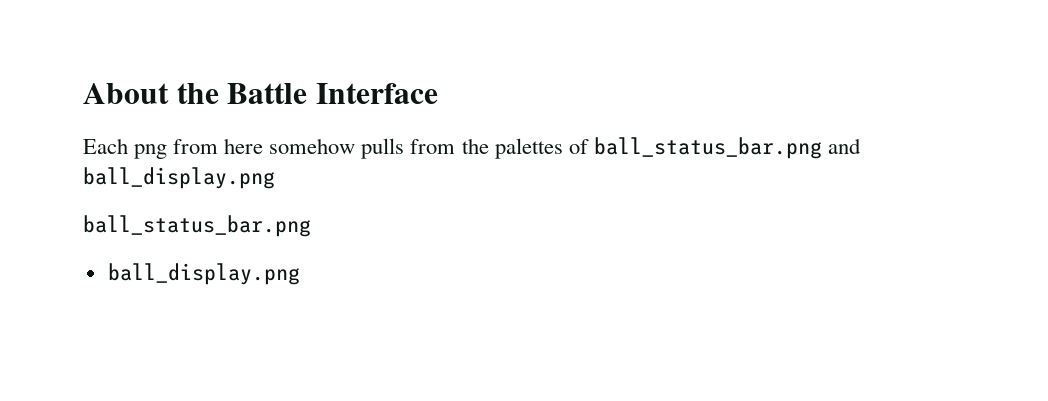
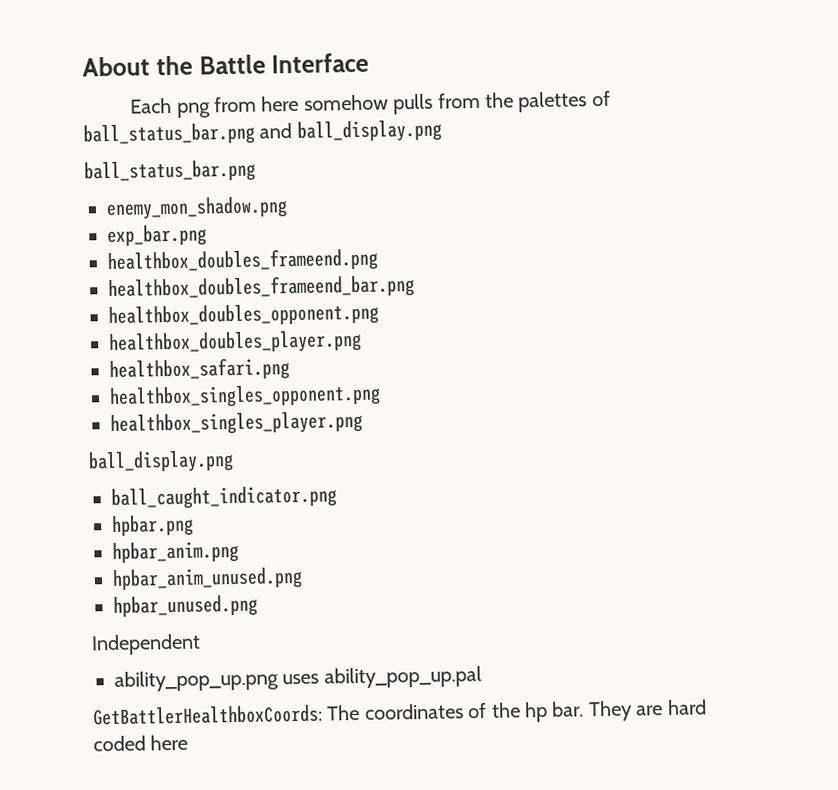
  Each png from here somehow pulls from the palettes of ball_status_bar.png and ball_display.png
  ball_status_bar.png
+ enemy_mon_shadow.png
+ exp_bar.png
+ healthbox_doubles_frameend.png
+ healthbox_doubles_frameend_bar.png
+ healthbox_doubles_opponent.png
+ healthbox_doubles_player.png
+ healthbox_safari.png
+ healthbox_singles_opponent.png
+ healthbox_singles_player.png
  ball_display.png
+ ball_caught_indicator.png
+ hpbar.png
+ hpbar_anim.png
+ hpbar_anim_unused.png
+ hpbar_unused.png
+ Independent
+ ability_pop_up.png uses ability_pop_up.pal
+ GetBattlerHealthboxCoords: The coordinates of the hp bar. They are hard coded here

